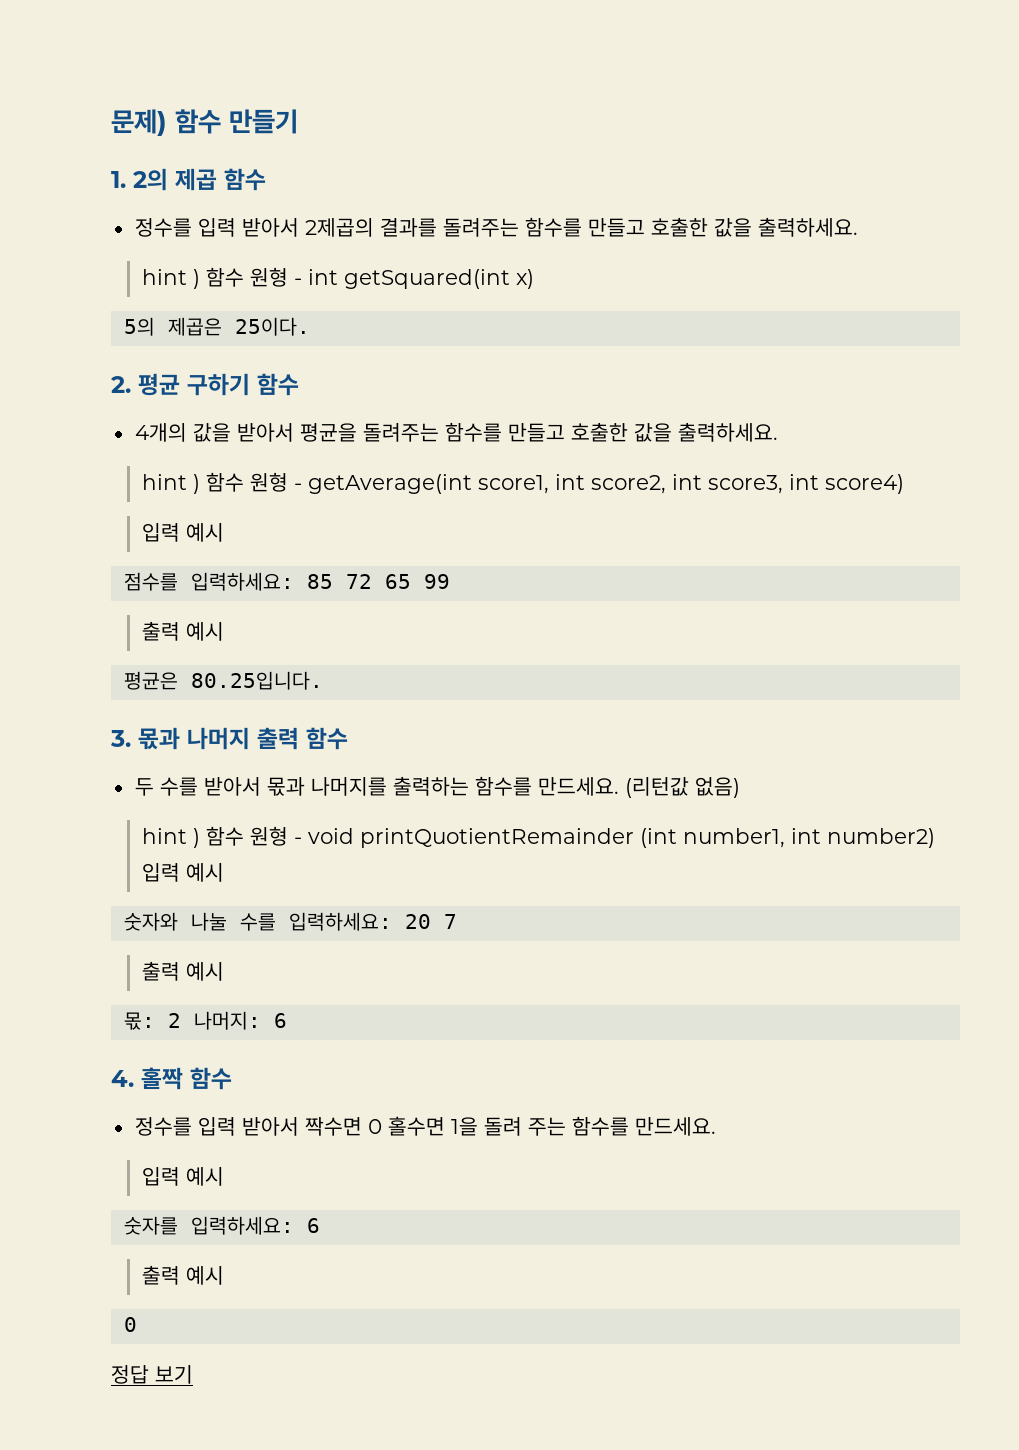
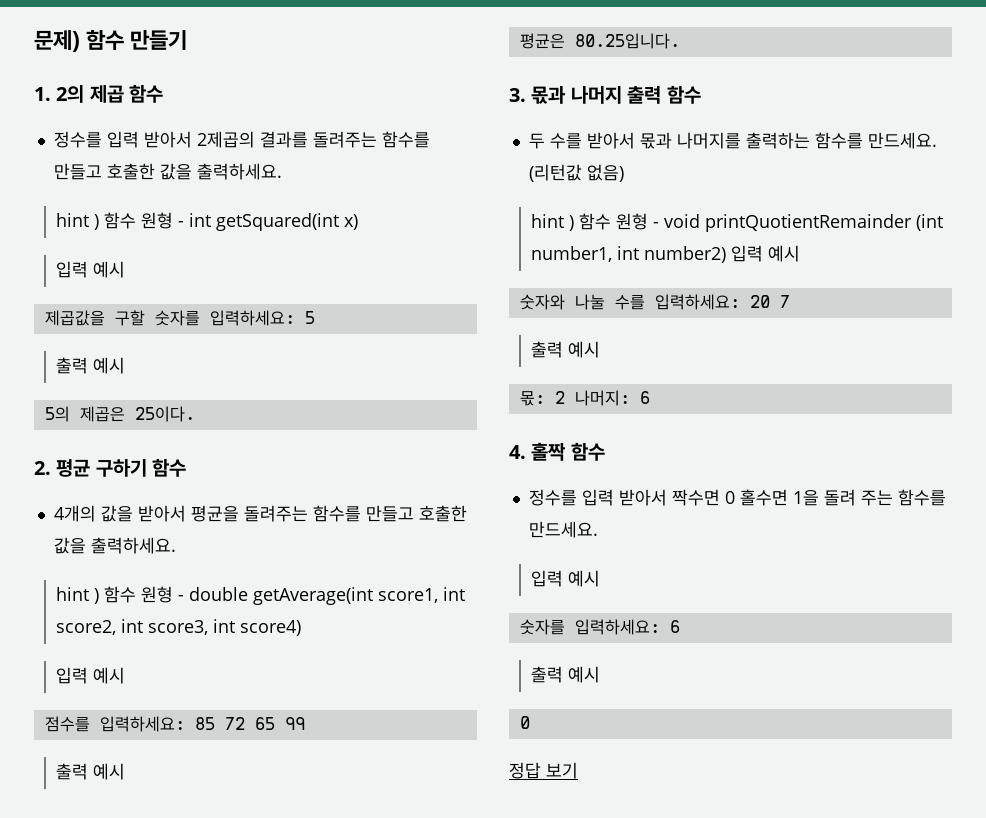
  hint ) 함수 원형 - int getSquared(int x)
+ 입력 예시
+ 제곱값을 구할 숫자를 입력하세요: 5
+ 출력 예시
- hint ) 함수 원형 - getAverage(int score1, int score2, int score3, int score4)
+ hint ) 함수 원형 - double getAverage(int score1, int score2, int score3, int score4)

